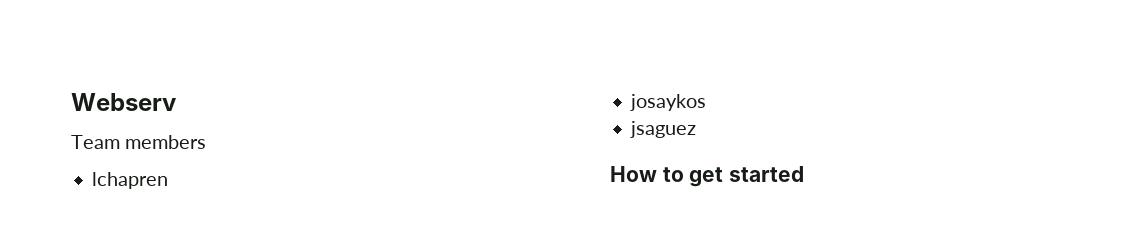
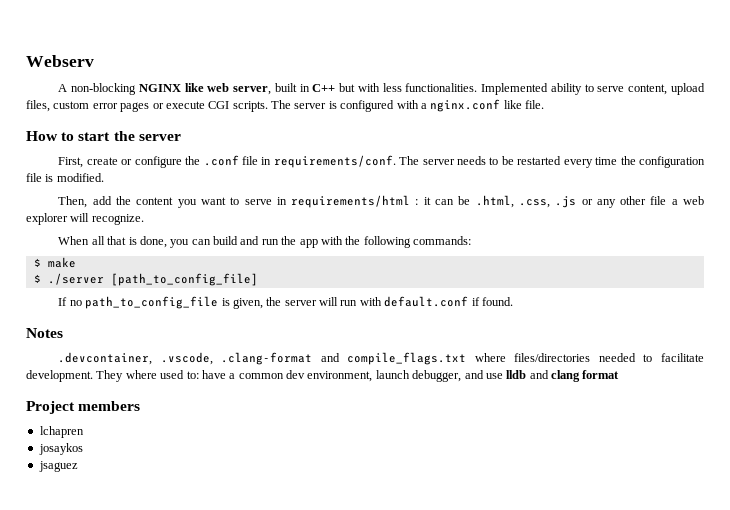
- Team members
+ A non-blocking NGINX like web server, built in C++ but with less functionalities. Implemented ability to serve content, upload files, custom error pages or execute CGI scripts. The server is configured with a nginx.conf like file.
+ How to start the server
+ First, create or configure the .conf file in requirements/conf. The server needs to be restarted every time the configuration file is modified.
+ Then, add the content you want to serve in requirements/html : it can be .html, .css, .js or any other file a web explorer will recognize.
+ When all that is done, you can build and run the app with the following commands:
+ $ make
+ $ ./server [path_to_config_file]
+ If no path_to_config_file is given, the server will run with default.conf if found.
+ Notes
+ .devcontainer, .vscode, .clang-format and compile_flags.txt where files/directories needed to facilitate development. They where used to: have a common dev environment, launch debugger, and use lldb and clang format
+ Project members
- How to get started

